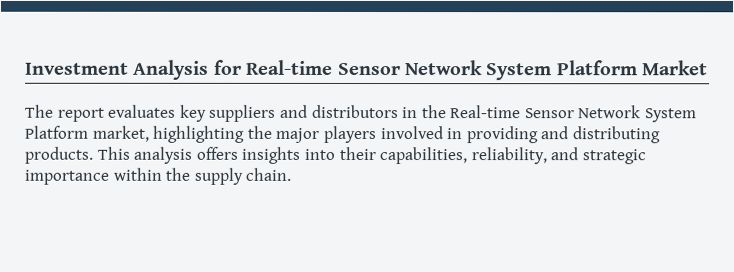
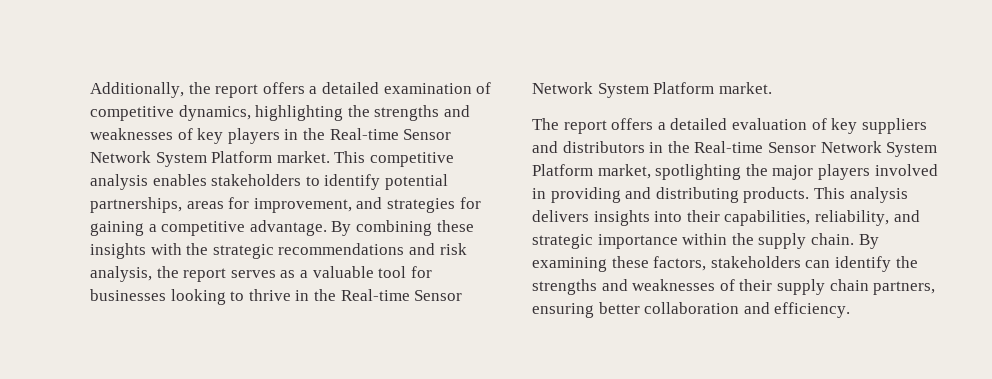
- Investment Analysis for Real-time Sensor Network System Platform Market
- The report evaluates key suppliers and distributors in the Real-time Sensor Network System Platform market, highlighting the major players involved in providing and distributing products.
+ Additionally, the report offers a detailed examination of competitive dynamics, highlighting the strengths and weaknesses of key players in the Real-time Sensor Network System Platform market. This competitive analysis enables stakeholders to identify potential partnerships, areas for improvement, and strategies for gaining a competitive advantage. By combining these insights with the strategic recommendations and risk analysis, the report serves as a valuable tool for businesses looking to thrive in the Real-time Sensor Network System Platform market.
+ The report offers a detailed evaluation of key suppliers and distributors in the Real-time Sensor Network System Platform market, spotlighting the major players involved in providing and distributing products.
- This analysis offers insights into their capabilities, reliability, and strategic importance within the supply chain.
+ This analysis delivers insights into their capabilities, reliability, and strategic importance within the supply chain.
+ By examining these factors, stakeholders can identify the strengths and weaknesses of their supply chain partners, ensuring better collaboration and efficiency.

